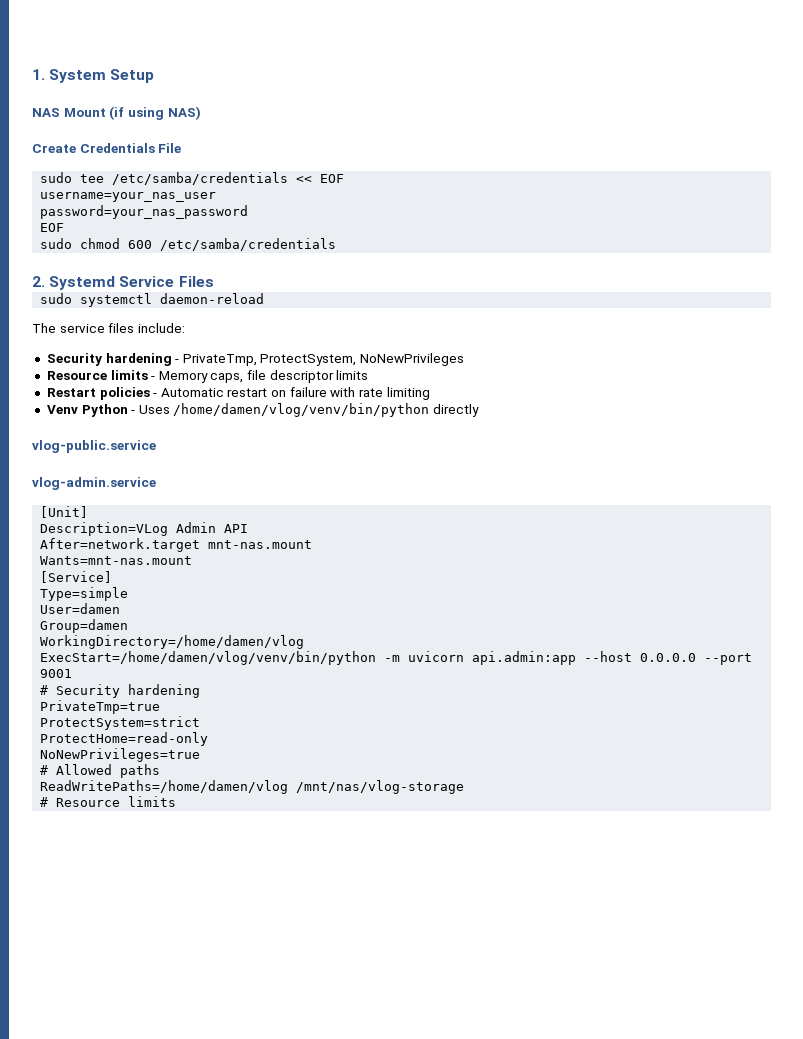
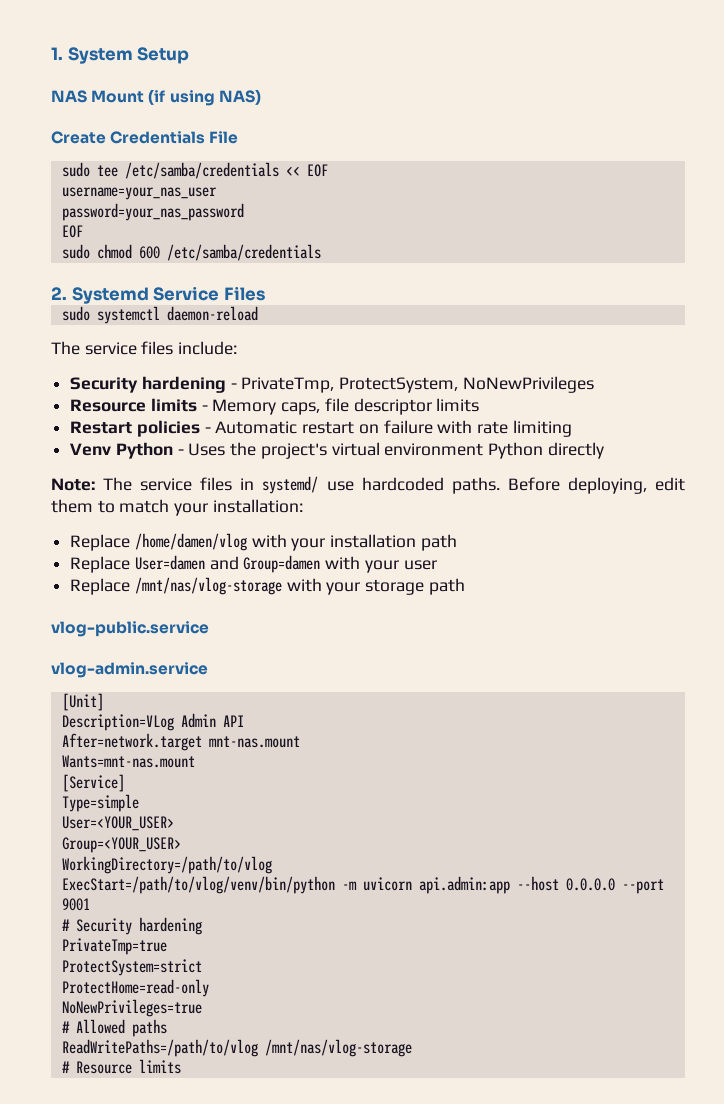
- Venv Python - Uses /home/damen/vlog/venv/bin/python directly
+ Venv Python - Uses the project's virtual environment Python directly
+ Note: The service files in systemd/ use hardcoded paths. Before deploying, edit them to match your installation:
+ Replace /home/damen/vlog with your installation path
+ Replace User=damen and Group=damen with your user
+ Replace /mnt/nas/vlog-storage with your storage path
- User=damen
- Group=damen
- WorkingDirectory=/home/damen/vlog
- ExecStart=/home/damen/vlog/venv/bin/python -m uvicorn api.admin:app --host 0.0.0.0 --port 9001
+ User=<YOUR_USER>
+ Group=<YOUR_USER>
+ WorkingDirectory=/path/to/vlog
+ ExecStart=/path/to/vlog/venv/bin/python -m uvicorn api.admin:app --host 0.0.0.0 --port 9001
- ReadWritePaths=/home/damen/vlog /mnt/nas/vlog-storage
+ ReadWritePaths=/path/to/vlog /mnt/nas/vlog-storage

